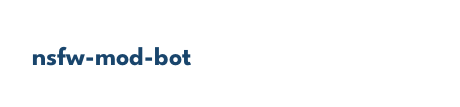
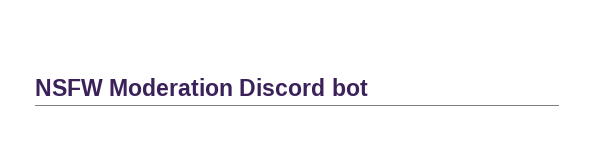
- nsfw-mod-bot
+ NSFW Moderation Discord bot

